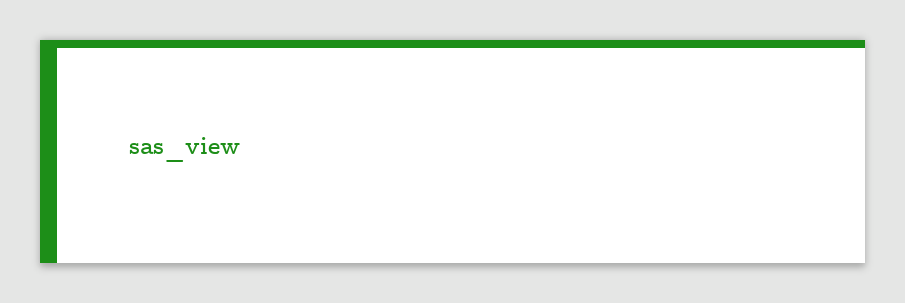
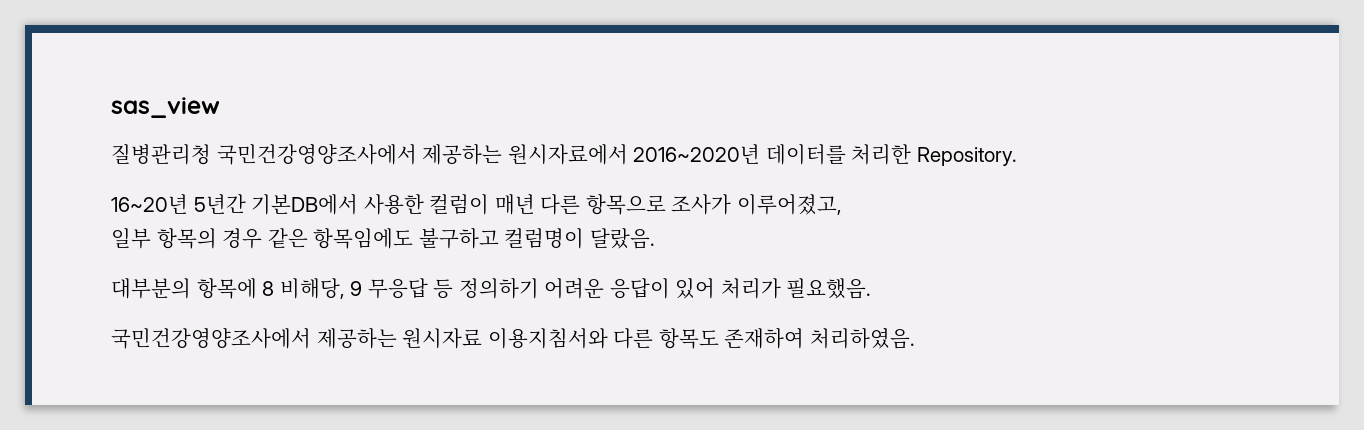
+ 질병관리청 국민건강영양조사에서 제공하는 원시자료에서 2016~2020년 데이터를 처리한 Repository.
+ 16~20년 5년간 기본DB에서 사용한 컬럼이 매년 다른 항목으로 조사가 이루어졌고,
+ 일부 항목의 경우 같은 항목임에도 불구하고 컬럼명이 달랐음.
+ 대부분의 항목에 8 비해당, 9 무응답 등 정의하기 어려운 응답이 있어 처리가 필요했음.
+ 국민건강영양조사에서 제공하는 원시자료 이용지침서와 다른 항목도 존재하여 처리하였음.

